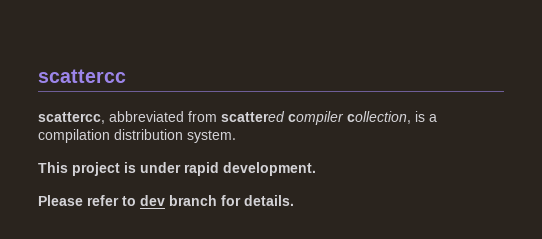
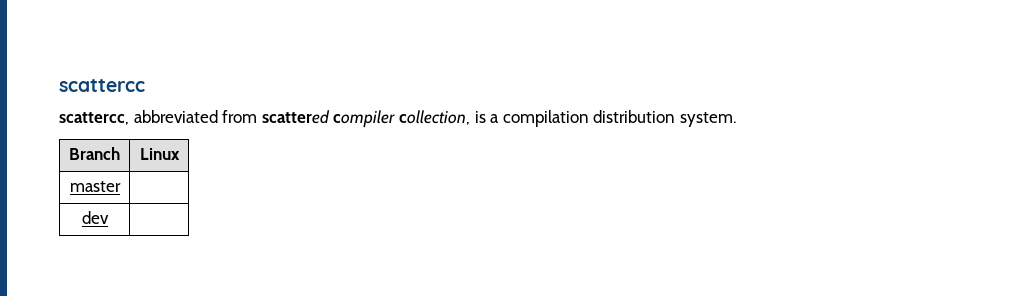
- This project is under rapid development.
- Please refer to dev branch for details.
+ Branch | Linux
+ master |
+ dev |

